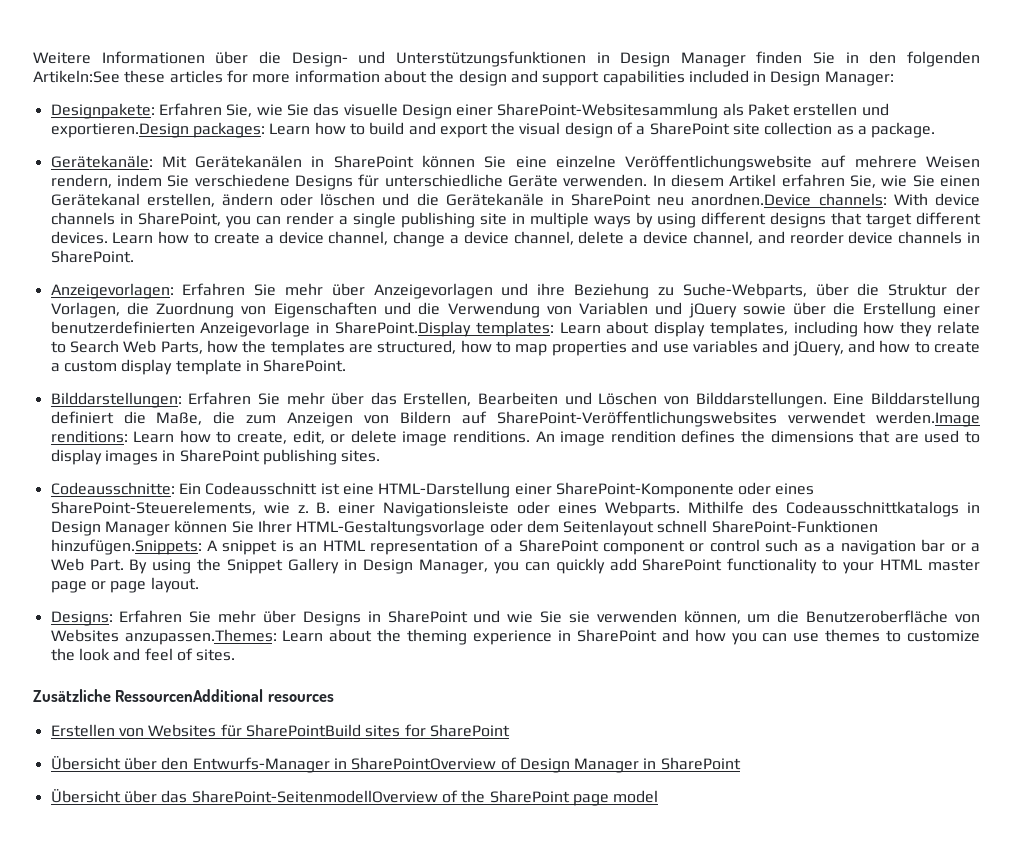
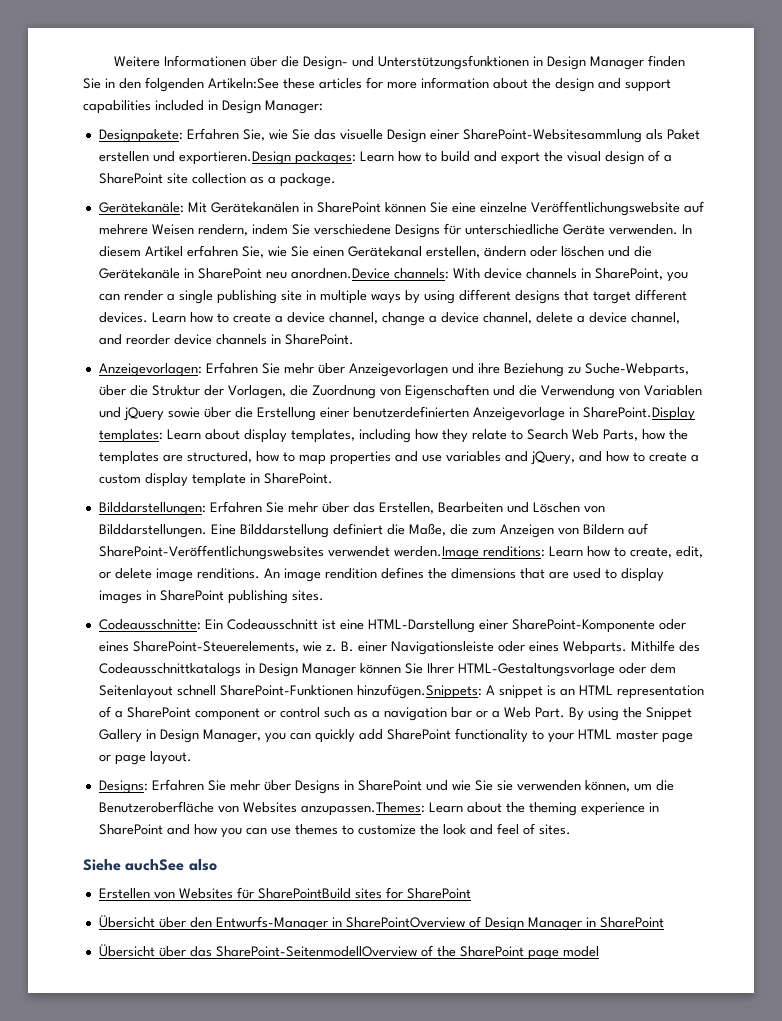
- Zusätzliche RessourcenAdditional resources
+ Siehe auchSee also

